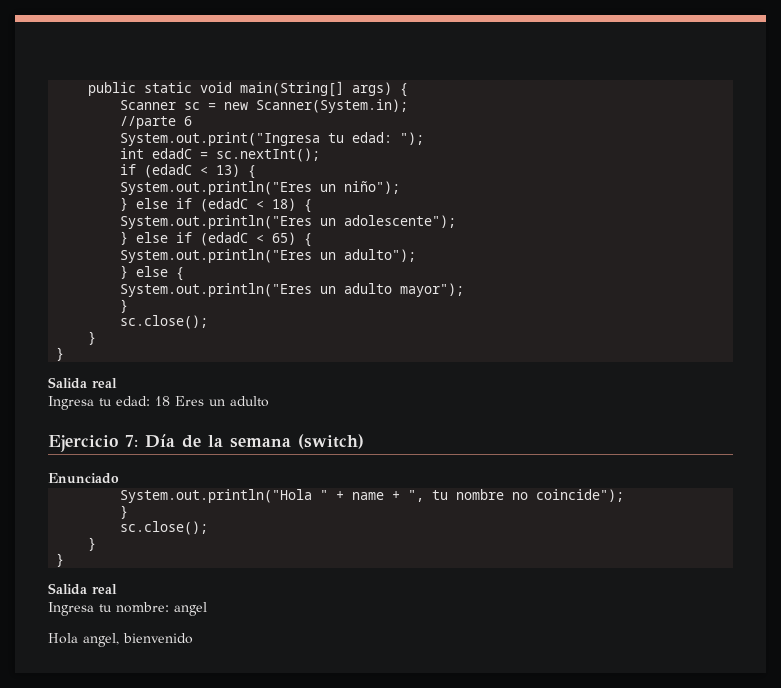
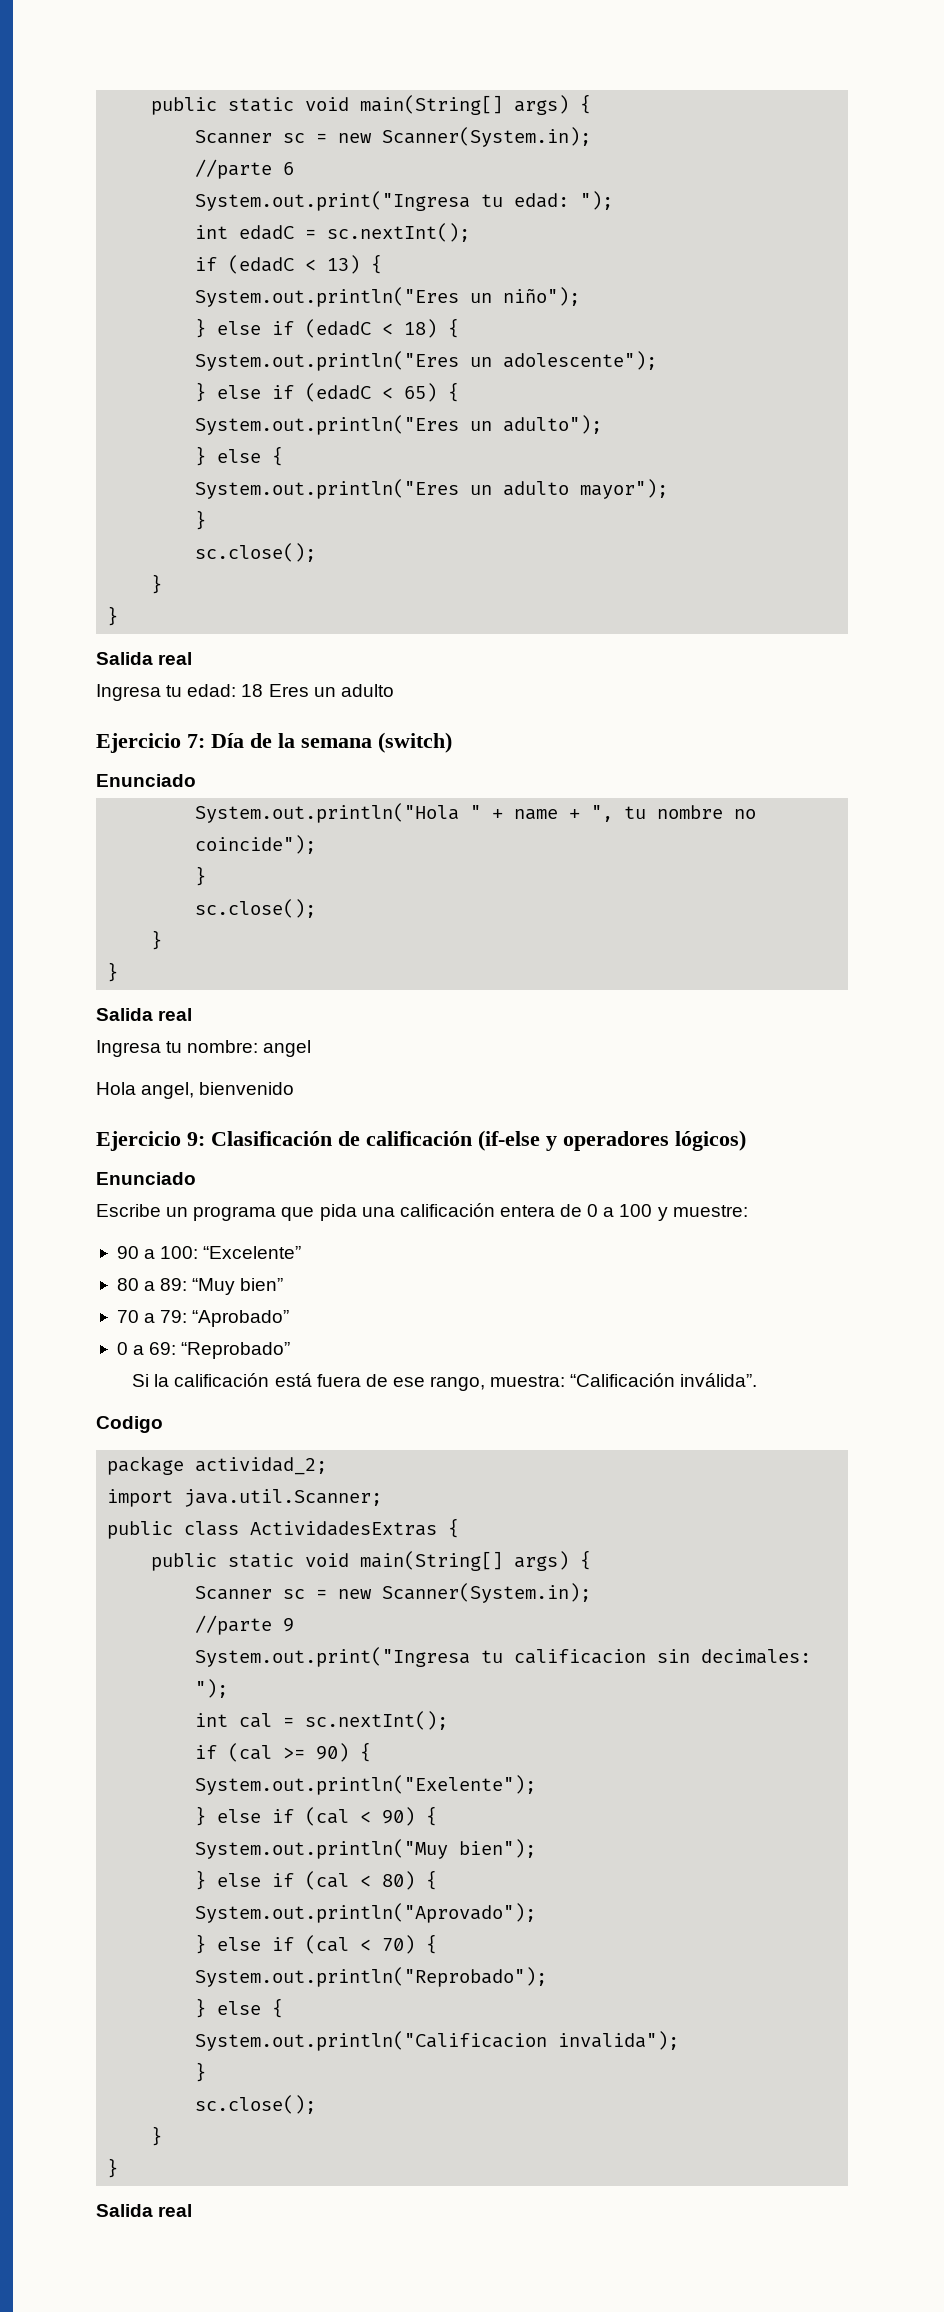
+ Ejercicio 9: Clasificación de calificación (if-else y operadores lógicos)
+ Enunciado
+ Escribe un programa que pida una calificación entera de 0 a 100 y muestre:
+ 90 a 100: “Excelente”
+ 80 a 89: “Muy bien”
+ 70 a 79: “Aprobado”
+ 0 a 69: “Reprobado”
+ Si la calificación está fuera de ese rango, muestra: “Calificación inválida”.
+ Codigo
+ package actividad_2;
+ import java.util.Scanner;
+ public class ActividadesExtras {
+ public static void main(String[] args) {
+ Scanner sc = new Scanner(System.in);
+ //parte 9
+ System.out.print("Ingresa tu calificacion sin decimales: ");
+ int cal = sc.nextInt();
+ if (cal >= 90) {
+ System.out.println("Exelente");
+ } else if (cal < 90) {
+ System.out.println("Muy bien");
+ } else if (cal < 80) {
+ System.out.println("Aprovado");
+ } else if (cal < 70) {
+ System.out.println("Reprobado");
+ } else {
+ System.out.println("Calificacion invalida");
+ }
+ sc.close();
+ }
+ }
+ Salida real

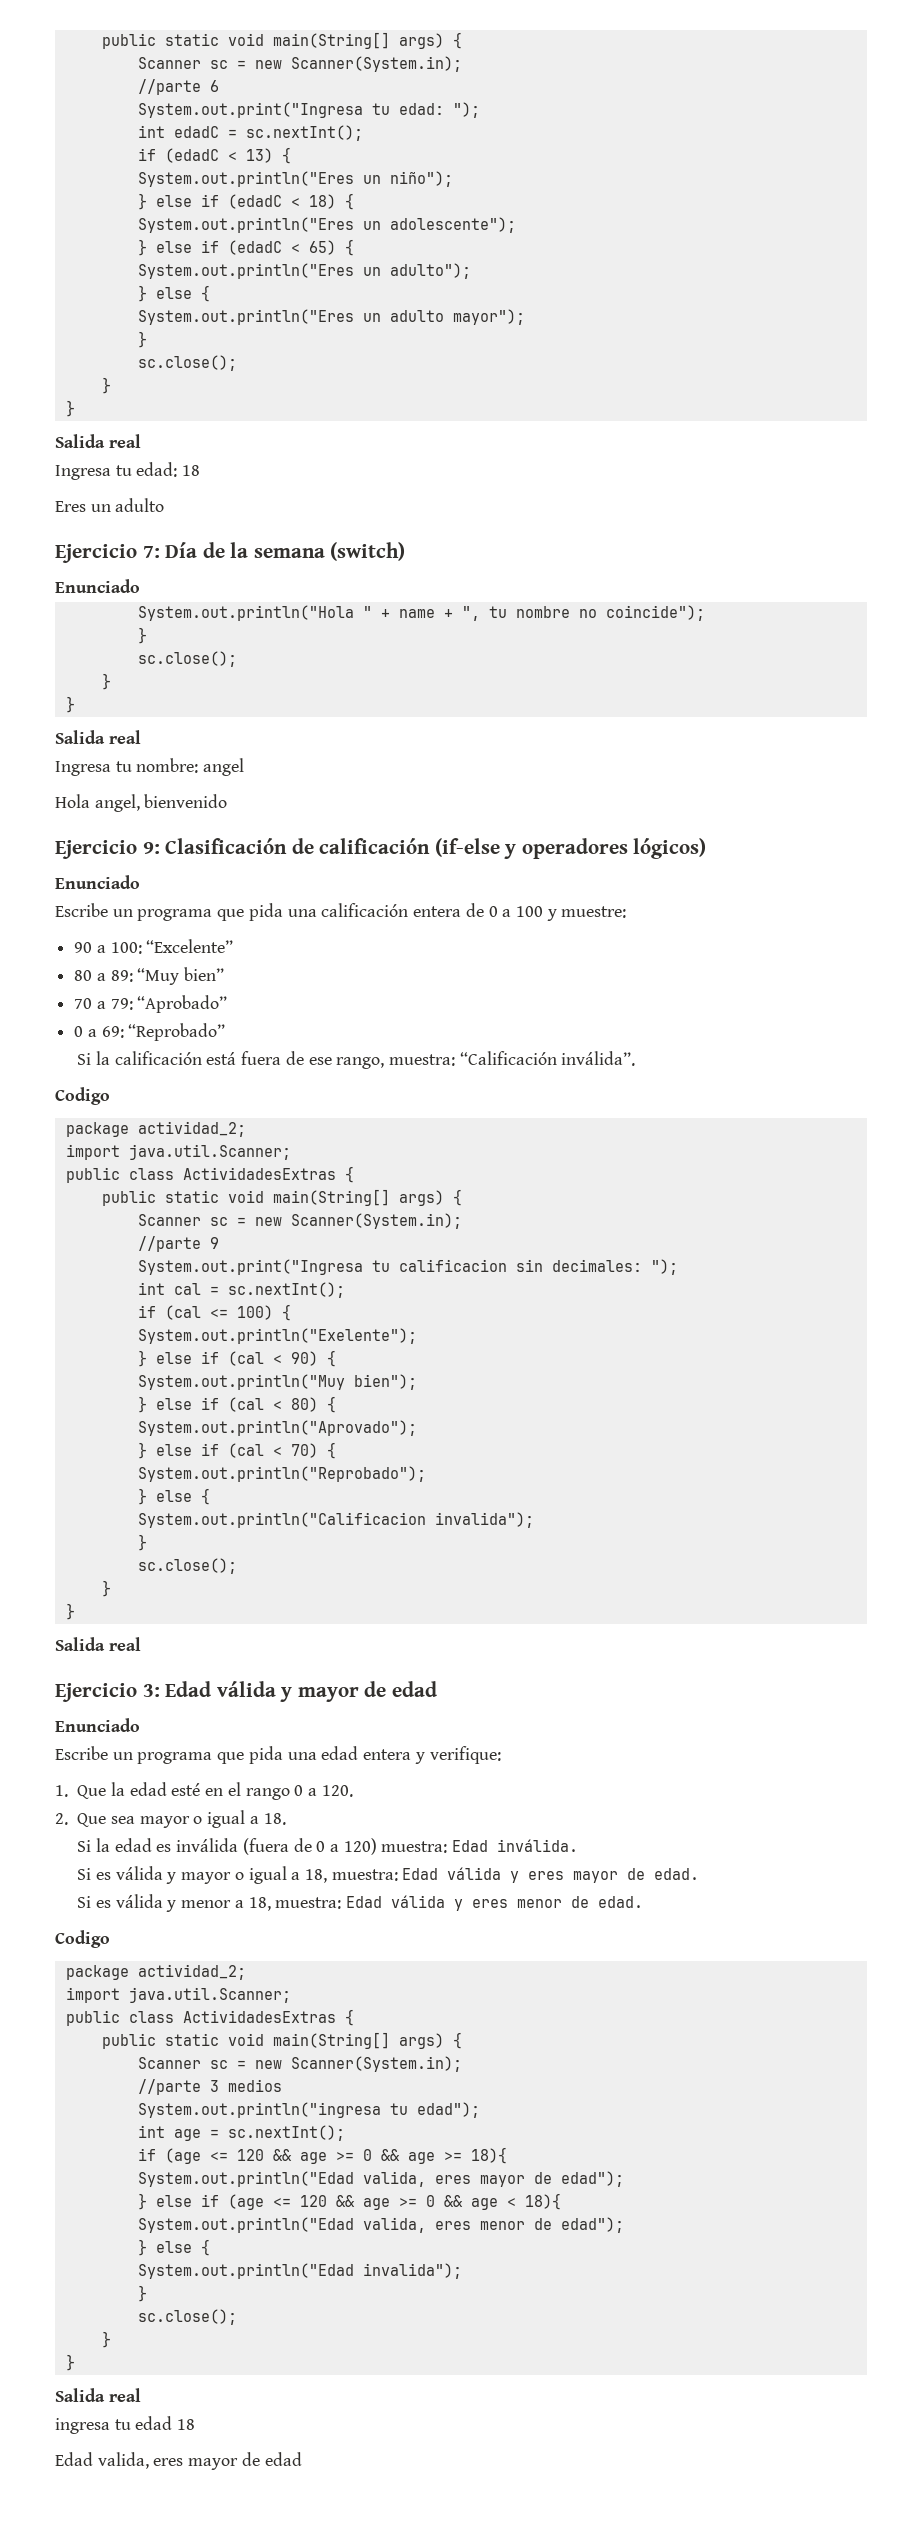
- Ingresa tu edad: 18 Eres un adulto
+ Ingresa tu edad: 18
+ Eres un adulto
- if (cal >= 90) {
+ if (cal <= 100) {
+ Ejercicio 3: Edad válida y mayor de edad
+ Enunciado
+ Escribe un programa que pida una edad entera y verifique:
+ 1. Que la edad esté en el rango 0 a 120.
+ 2. Que sea mayor o igual a 18.
+ Si la edad es inválida (fuera de 0 a 120) muestra: Edad inválida.
+ Si es válida y mayor o igual a 18, muestra: Edad válida y eres mayor de edad.
+ Si es válida y menor a 18, muestra: Edad válida y eres menor de edad.
+ Codigo
+ package actividad_2;
+ import java.util.Scanner;
+ public class ActividadesExtras {
+ public static void main(String[] args) {
+ Scanner sc = new Scanner(System.in);
+ //parte 3 medios
+ System.out.println("ingresa tu edad");
+ int age = sc.nextInt();
+ if (age <= 120 && age >= 0 && age >= 18){
+ System.out.println("Edad valida, eres mayor de edad");
+ } else if (age <= 120 && age >= 0 && age < 18){
+ System.out.println("Edad valida, eres menor de edad");
+ } else {
+ System.out.println("Edad invalida");
+ }
+ sc.close();
+ }
+ }
+ Salida real
+ ingresa tu edad 18
+ Edad valida, eres mayor de edad

